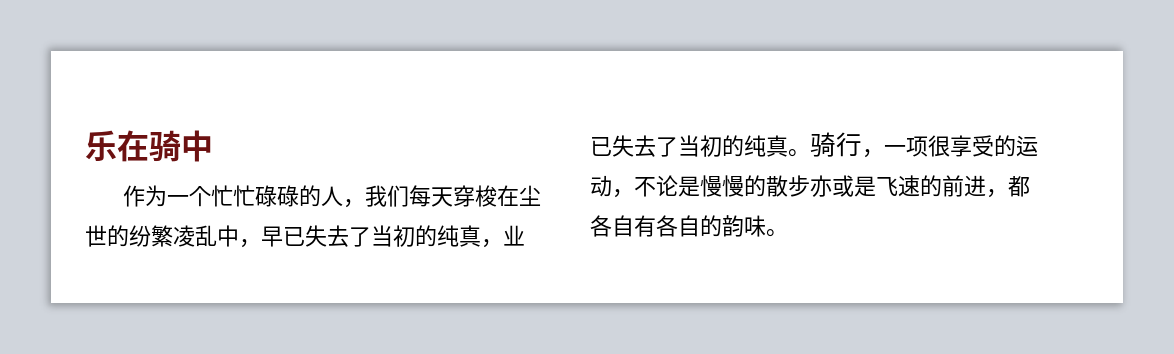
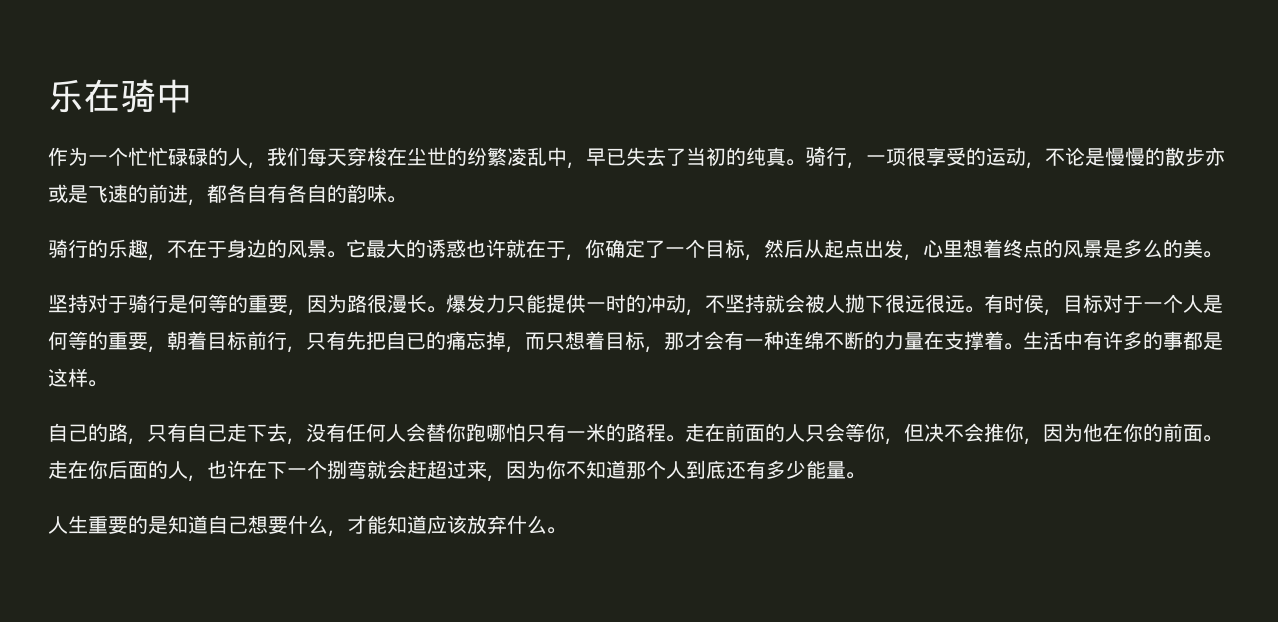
- 作为一个忙忙碌碌的人，我们每天穿梭在尘世的纷繁凌乱中，早已失去了当初的纯真，业已失去了当初的纯真。
+ 作为一个忙忙碌碌的人，我们每天穿梭在尘世的纷繁凌乱中，早已失去了当初的纯真。
+ 骑行的乐趣，不在于身边的风景。它最大的诱惑也许就在于，你确定了一个目标，然后从起点出发，心里想着终点的风景是多么的美。
+ 坚持对于骑行是何等的重要，因为路很漫长。爆发力只能提供一时的冲动，不坚持就会被人抛下很远很远。有时侯，目标对于一个人是何等的重要，朝着目标前行，只有先把自已的痛忘掉，而只想着目标，那才会有一种连绵不断的力量在支撑着。生活中有许多的事都是这样。
+ 自己的路，只有自己走下去，没有任何人会替你跑哪怕只有一米的路程。走在前面的人只会等你，但决不会推你，因为他在你的前面。走在你后面的人，也许在下一个捌弯就会赶超过来，因为你不知道那个人到底还有多少能量。
+ 人生重要的是知道自己想要什么，才能知道应该放弃什么。

